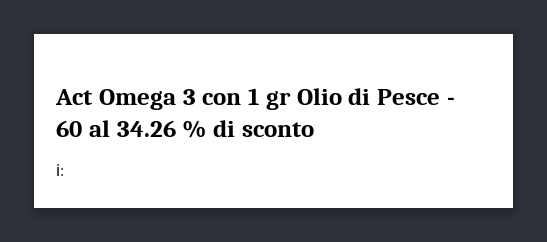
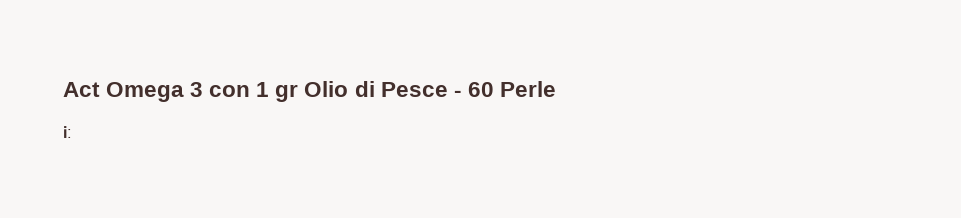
- Act Omega 3 con 1 gr Olio di Pesce - 60 al 34.26 % di sconto
+ Act Omega 3 con 1 gr Olio di Pesce - 60 Perle

